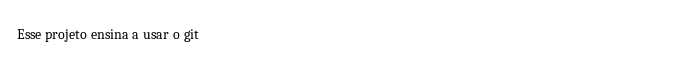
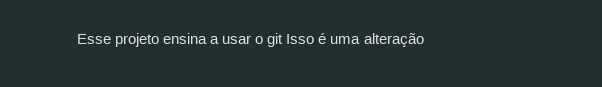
- Esse projeto ensina a usar o git
+ Esse projeto ensina a usar o git Isso é uma alteração

